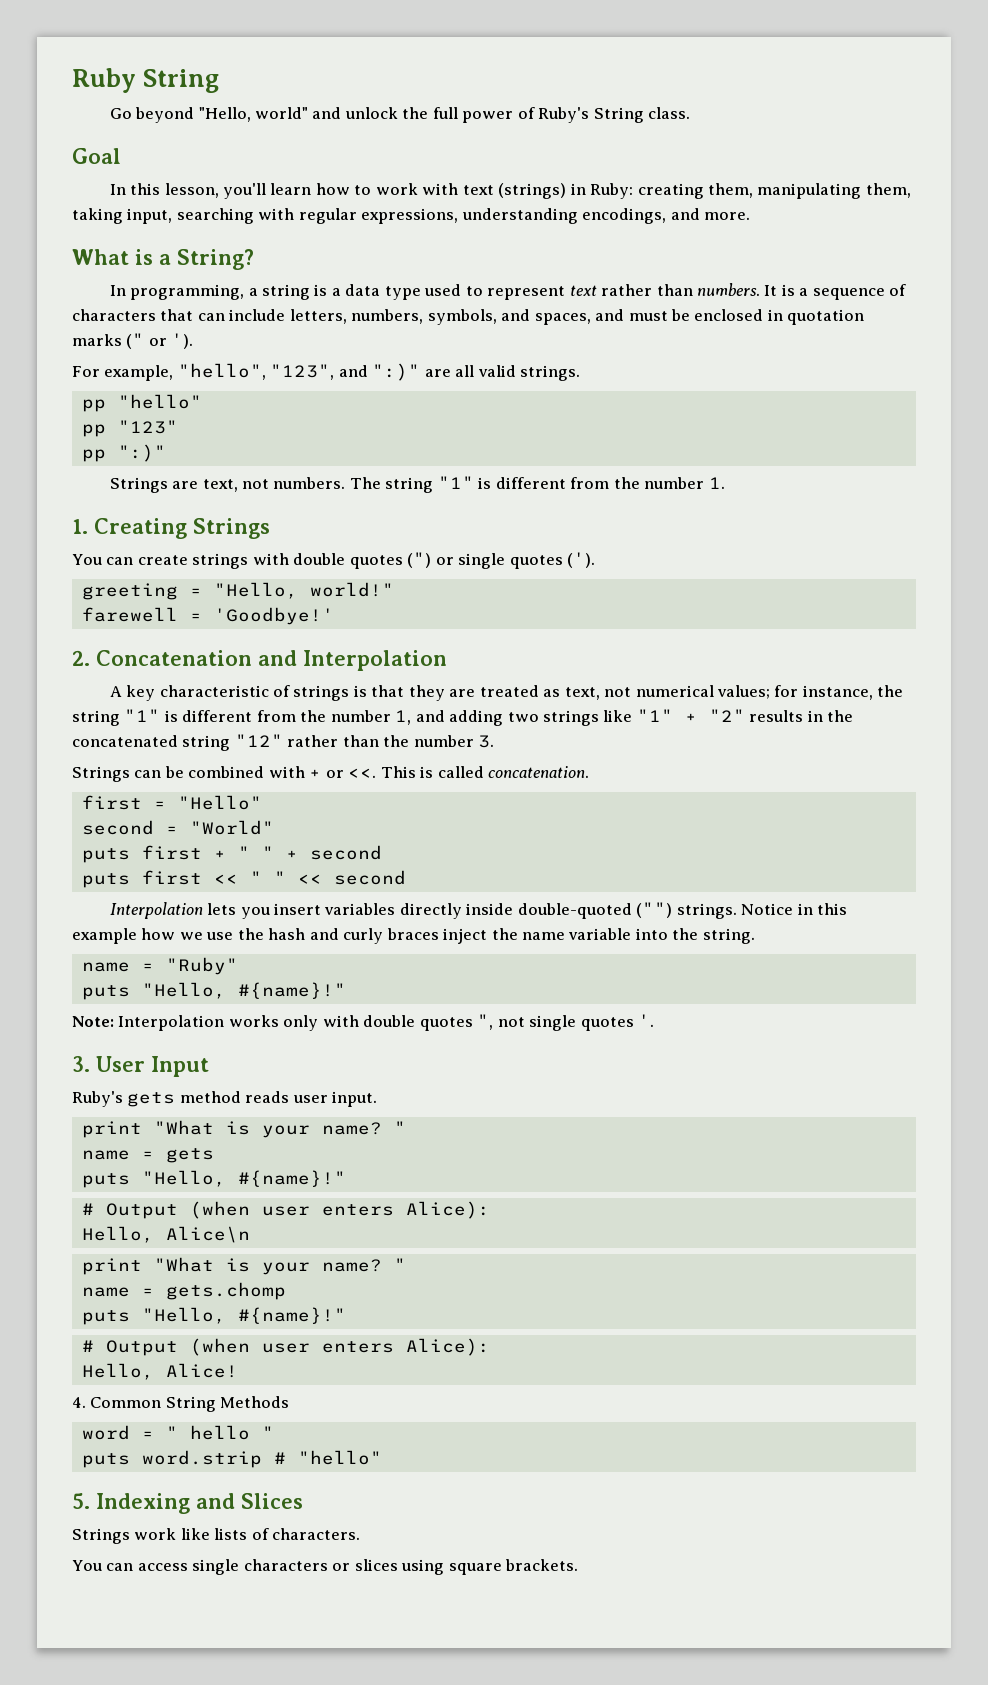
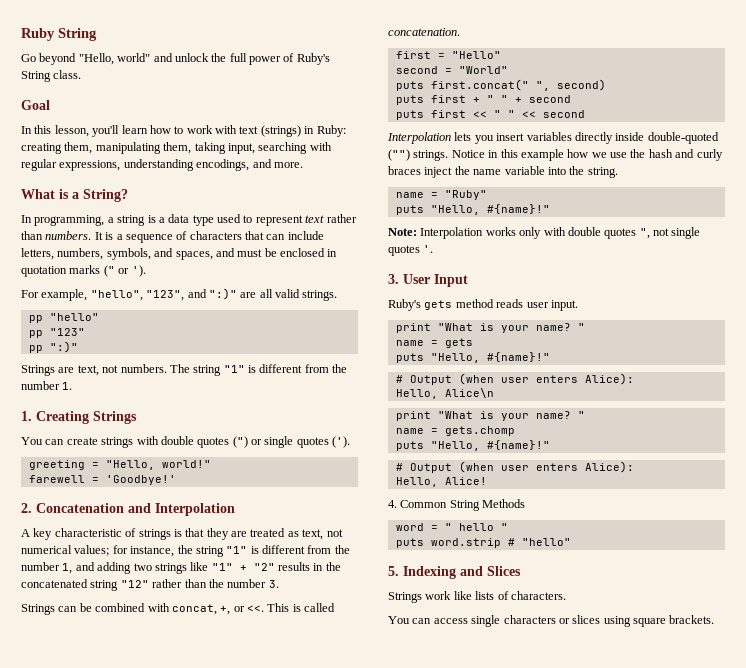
- Strings can be combined with + or <<.
+ Strings can be combined with concat, +, or <<.
+ puts first.concat(" ", second)

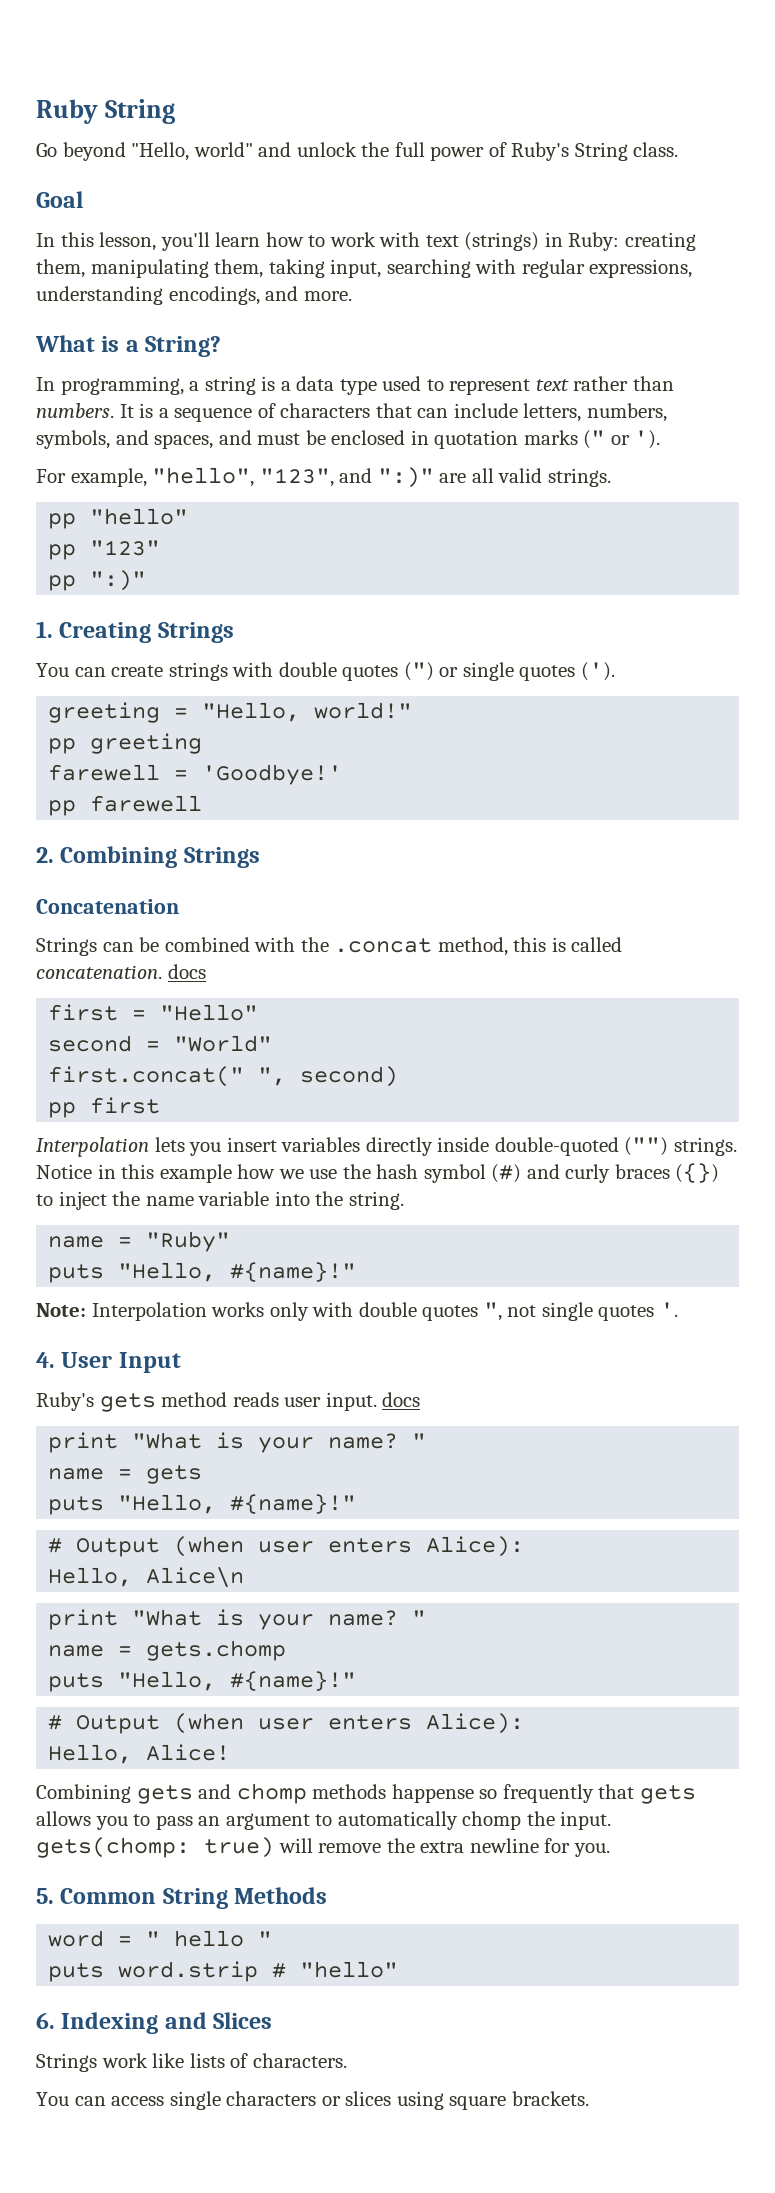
- Strings are text, not numbers. The string "1" is different from the number 1.
+ pp greeting
+ pp farewell
- 2. Concatenation and Interpolation
- A key characteristic of strings is that they are treated as text, not numerical values; for instance, the string "1" is different from the number 1, and adding two strings like "1" + "2" results in the concatenated string "12" rather than the number 3.
+ 2. Combining Strings
+ Concatenation
- Strings can be combined with concat, +, or <<. This is called concatenation.
+ Strings can be combined with the .concat method, this is called concatenation. docs
- puts first.concat(" ", second)
+ first.concat(" ", second)
- puts first + " " + second
- puts first << " " << second
+ pp first
- Notice in this example how we use the hash and curly braces inject the name variable into the string.
+ Notice in this example how we use the hash symbol (#) and curly braces ({}) to inject the name variable into the string.
- 3. User Input
+ 4. User Input
- Ruby's gets method reads user input.
+ Ruby's gets method reads user input. docs
- 4. Common String Methods
+ Combining gets and chomp methods happense so frequently that gets allows you to pass an argument to automatically chomp the input. gets(chomp: true) will remove the extra newline for you.
+ 5. Common String Methods
- 5. Indexing and Slices
+ 6. Indexing and Slices

